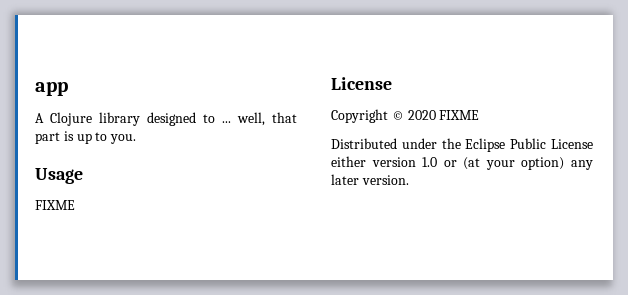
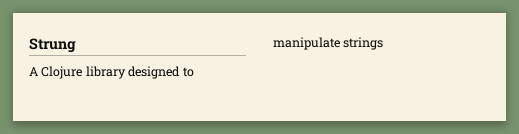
- app
+ Strung
- A Clojure library designed to ... well, that part is up to you.
- Usage
- FIXME
- License
- Copyright © 2020 FIXME
- Distributed under the Eclipse Public License either version 1.0 or (at your option) any later version.
+ A Clojure library designed to manipulate strings

